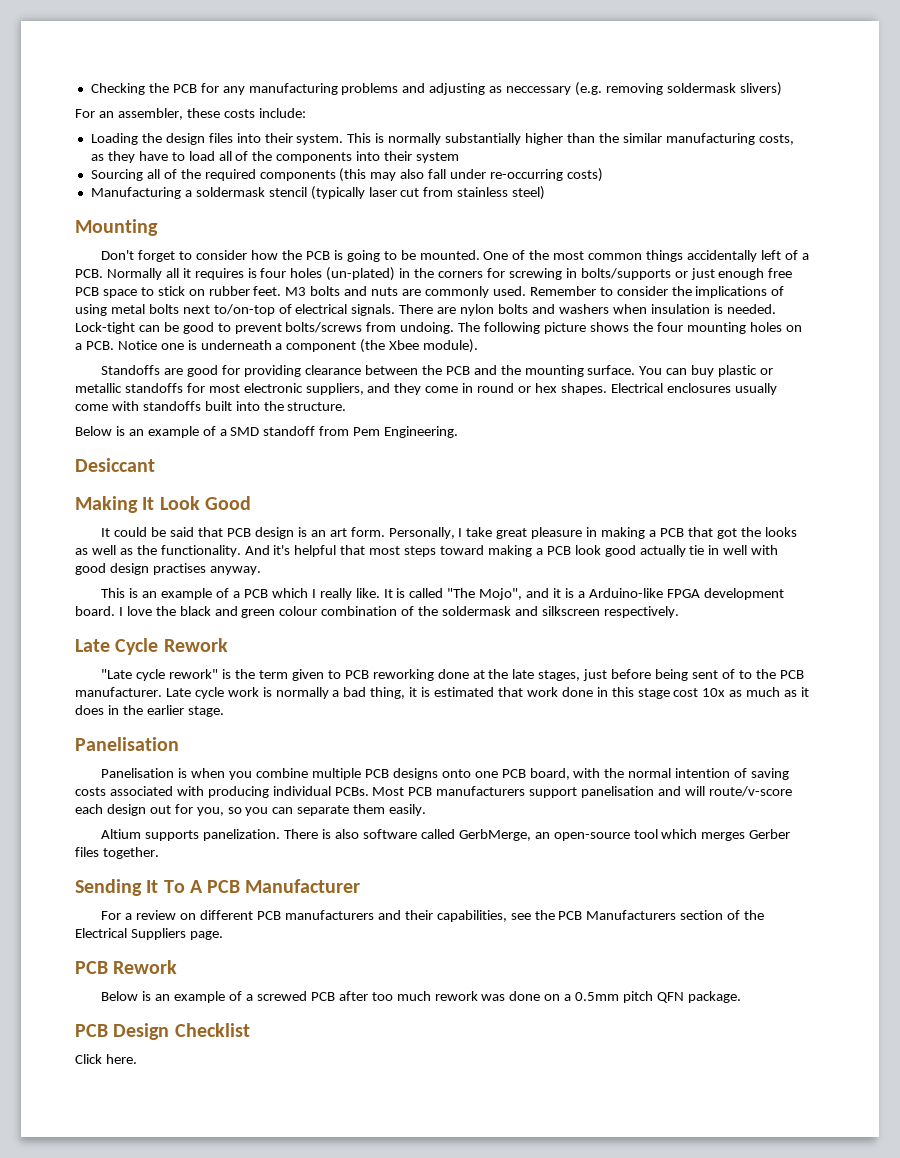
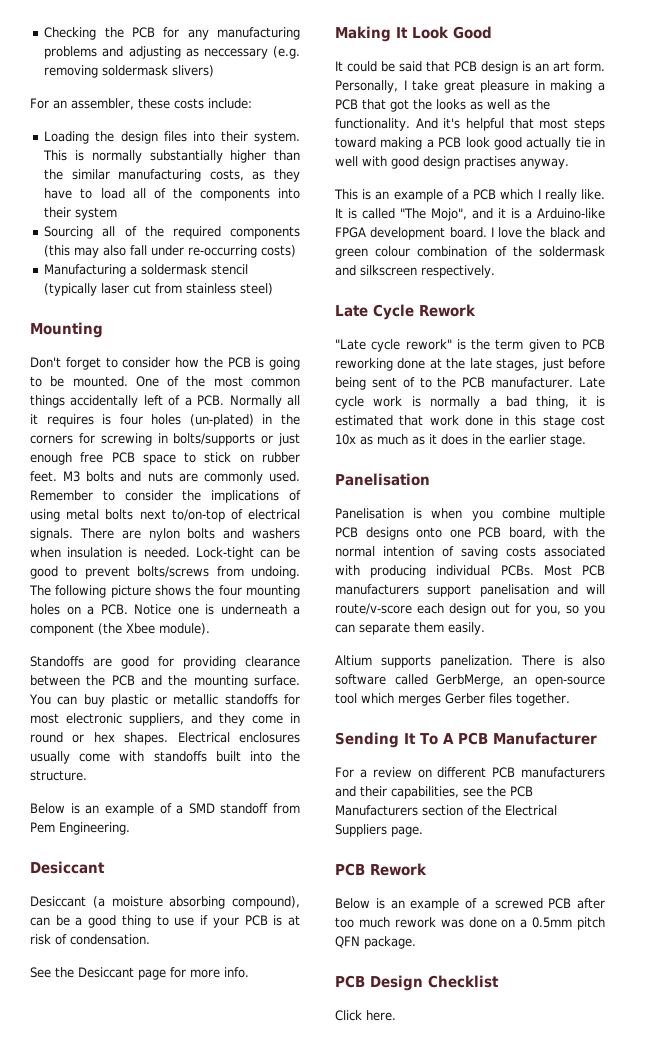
+ Desiccant (a moisture absorbing compound), can be a good thing to use if your PCB is at risk of condensation.
+ See the Desiccant page for more info.

